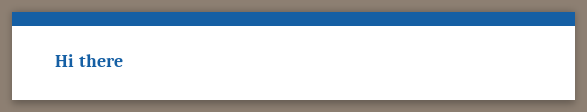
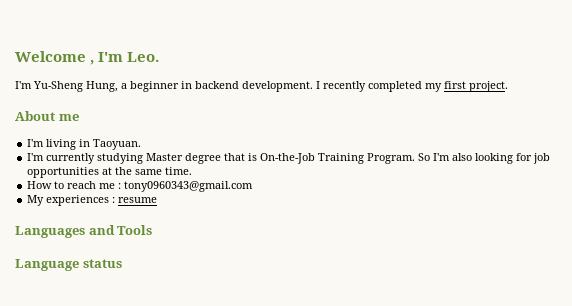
- Hi there
+ Welcome , I'm Leo.
+ I'm Yu-Sheng Hung, a beginner in backend development. I recently completed my first project.
+ About me
+ I'm living in Taoyuan.
+ I'm currently studying Master degree that is On-the-Job Training Program. So I'm also looking for job opportunities at the same time.
+ How to reach me : tony0960343@gmail.com
+ My experiences : resume
+ Languages and Tools
+ Language status

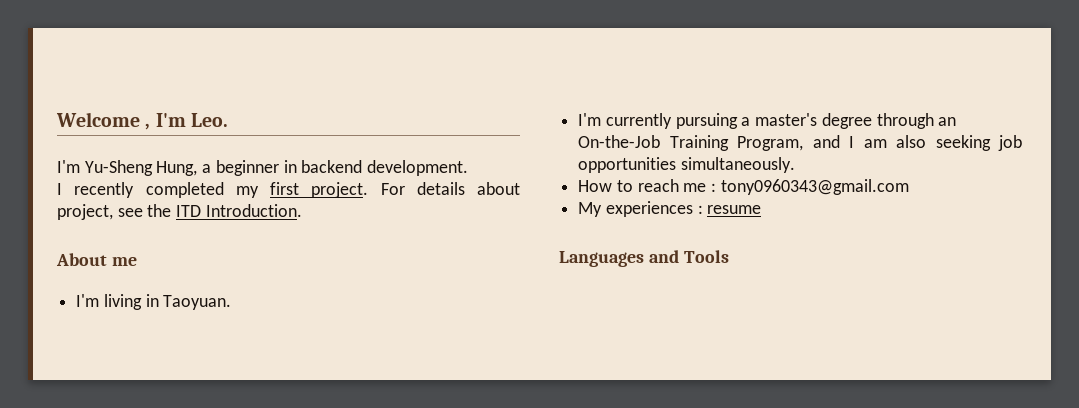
- I'm Yu-Sheng Hung, a beginner in backend development. I recently completed my first project.
+ I'm Yu-Sheng Hung, a beginner in backend development.
+ I recently completed my first project. For details about project, see the ITD Introduction.
- I'm currently studying Master degree that is On-the-Job Training Program. So I'm also looking for job opportunities at the same time.
+ I'm currently pursuing a master's degree through an On-the-Job Training Program, and I am also seeking job opportunities simultaneously.
- Language status

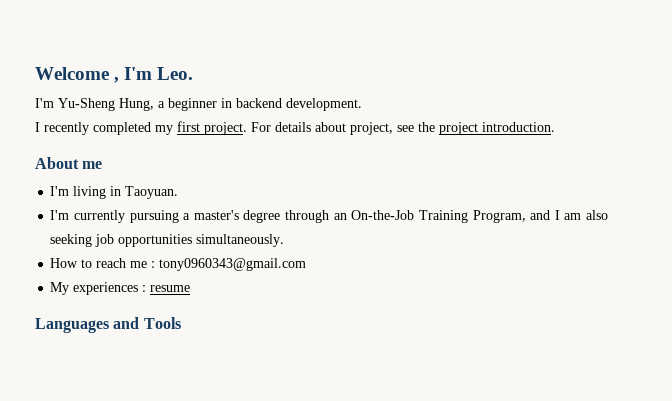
- For details about project, see the ITD Introduction.
+ For details about project, see the project introduction.

